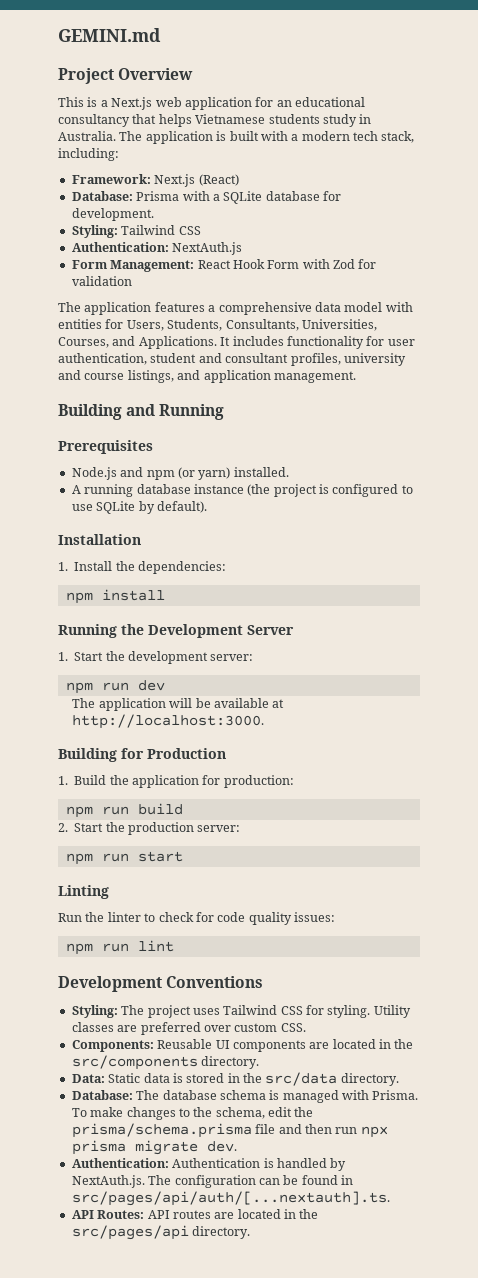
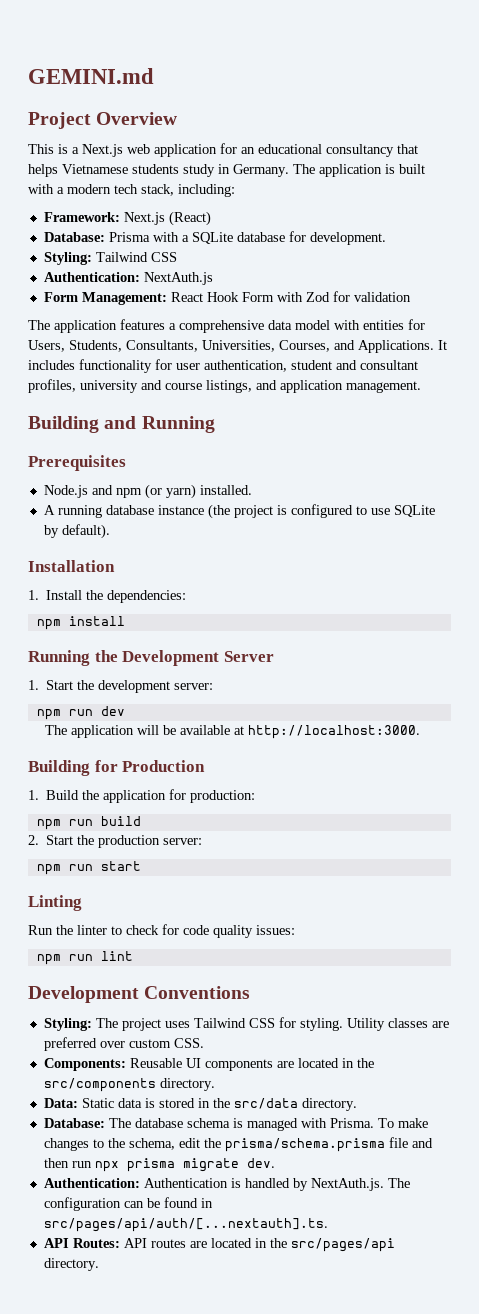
- This is a Next.js web application for an educational consultancy that helps Vietnamese students study in Australia.
+ This is a Next.js web application for an educational consultancy that helps Vietnamese students study in Germany.

